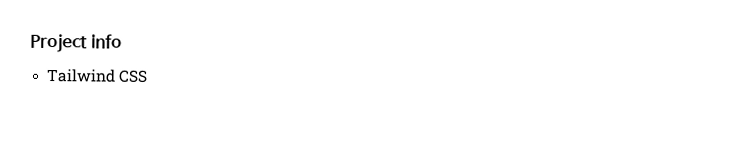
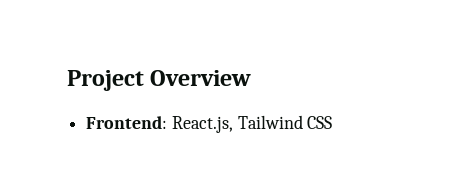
- Project info
- Tailwind CSS
+ Project Overview
+ Frontend: React.js, Tailwind CSS

